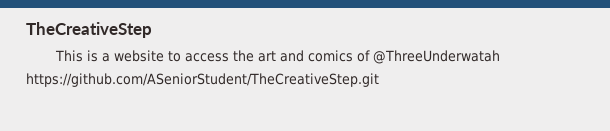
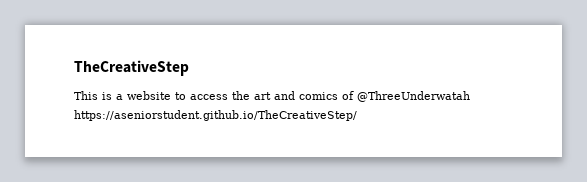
- This is a website to access the art and comics of @ThreeUnderwatah https://github.com/ASeniorStudent/TheCreativeStep.git
+ This is a website to access the art and comics of @ThreeUnderwatah https://aseniorstudent.github.io/TheCreativeStep/

